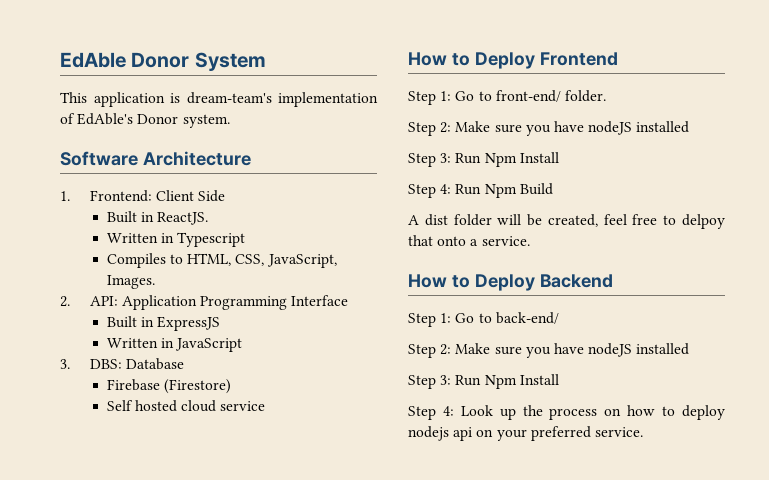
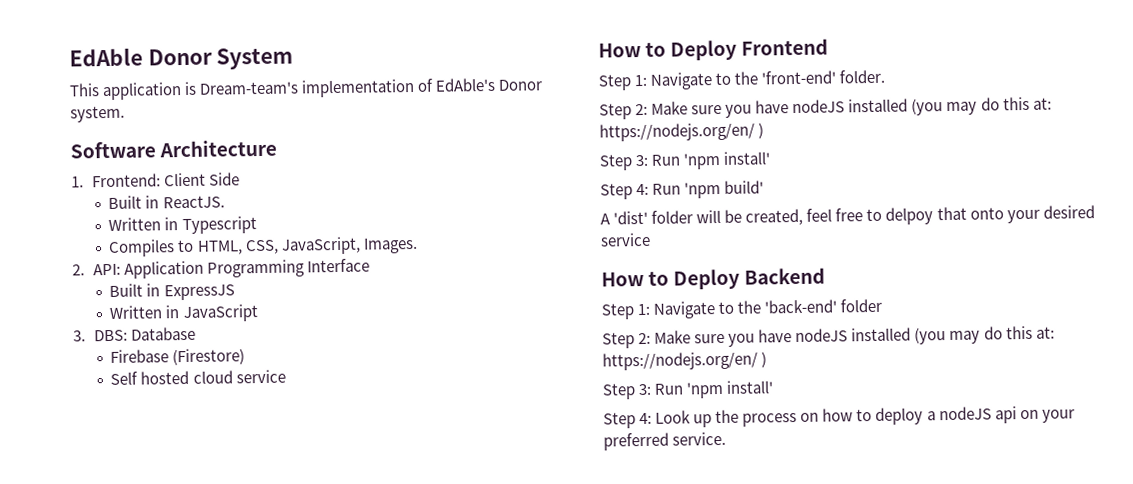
- This application is dream-team's implementation of EdAble's Donor system.
+ This application is Dream-team's implementation of EdAble's Donor system.
- Step 1: Go to front-end/ folder.
- Step 2: Make sure you have nodeJS installed
- Step 3: Run Npm Install
+ Step 1: Navigate to the 'front-end' folder.
+ Step 2: Make sure you have nodeJS installed (you may do this at: https://nodejs.org/en/ )
+ Step 3: Run 'npm install'
- Step 4: Run Npm Build
+ Step 4: Run 'npm build'
- A dist folder will be created, feel free to delpoy that onto a service.
+ A 'dist' folder will be created, feel free to delpoy that onto your desired service
- Step 1: Go to back-end/
- Step 2: Make sure you have nodeJS installed
- Step 3: Run Npm Install
+ Step 1: Navigate to the 'back-end' folder
+ Step 2: Make sure you have nodeJS installed (you may do this at: https://nodejs.org/en/ )
+ Step 3: Run 'npm install'
- Step 4: Look up the process on how to deploy nodejs api on your preferred service.
+ Step 4: Look up the process on how to deploy a nodeJS api on your preferred service.

